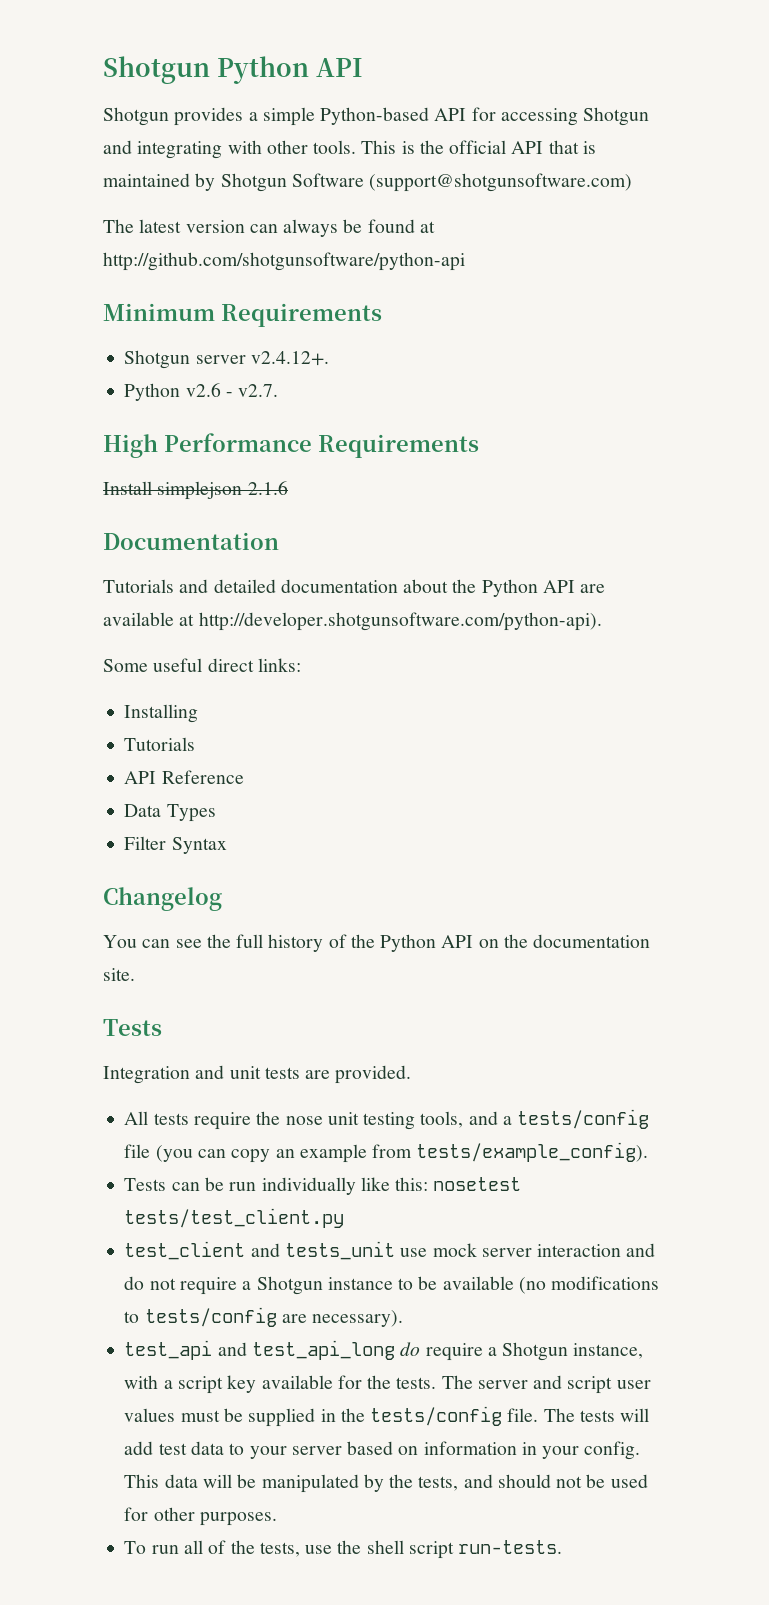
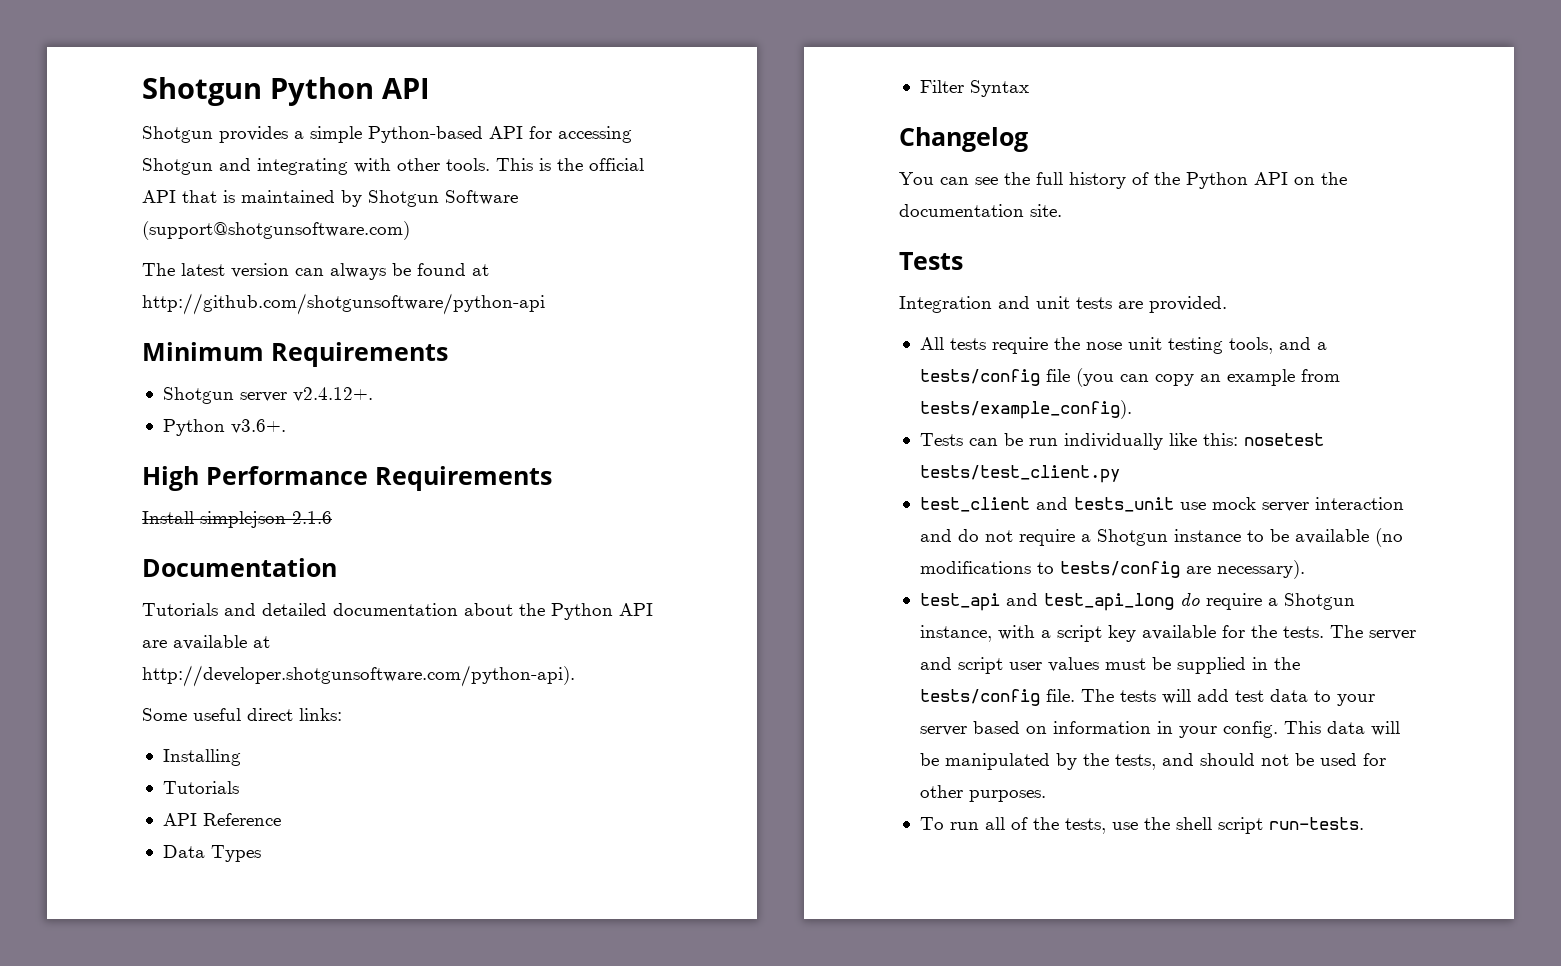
- Python v2.6 - v2.7.
+ Python v3.6+.

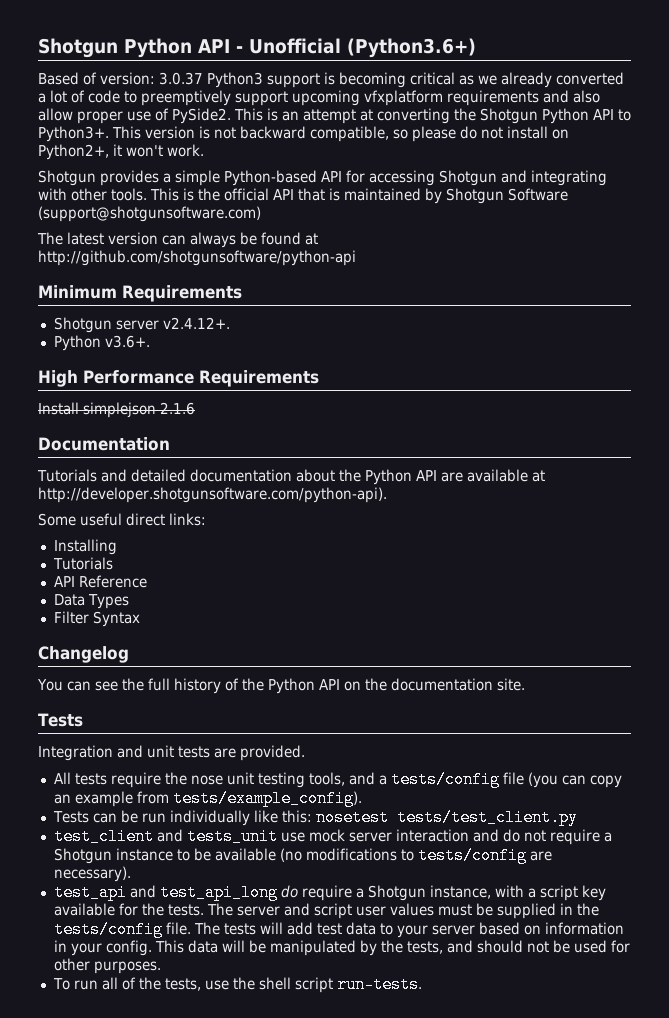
- Shotgun Python API
+ Shotgun Python API - Unofficial (Python3.6+)
+ Based of version: 3.0.37 Python3 support is becoming critical as we already converted a lot of code to preemptively support upcoming vfxplatform requirements and also allow proper use of PySide2. This is an attempt at converting the Shotgun Python API to Python3+. This version is not backward compatible, so please do not install on Python2+, it won't work.

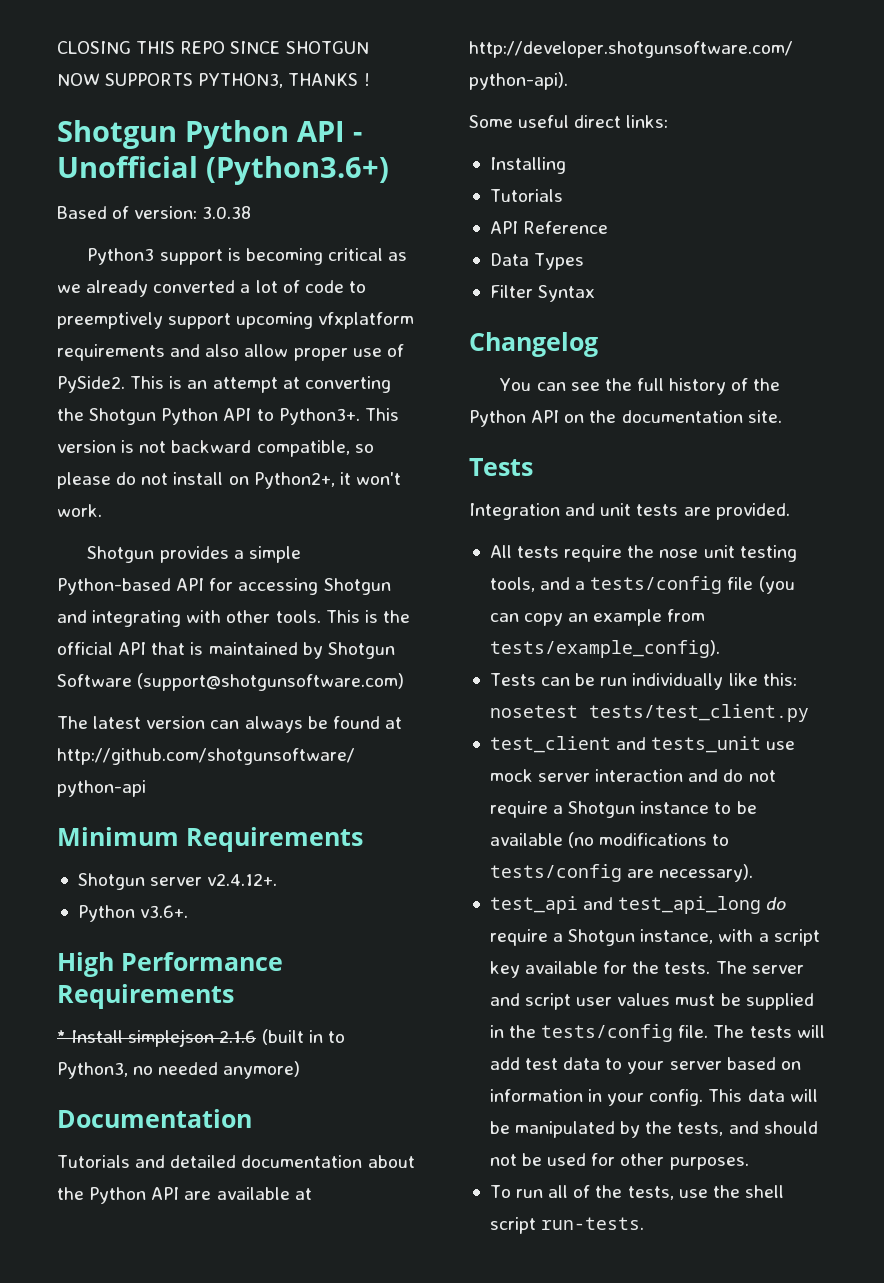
+ CLOSING THIS REPO SINCE SHOTGUN NOW SUPPORTS PYTHON3, THANKS !
- Based of version: 3.0.37 Python3 support is becoming critical as we already converted a lot of code to preemptively support upcoming vfxplatform requirements and also allow proper use of PySide2.
+ Based of version: 3.0.38
+ Python3 support is becoming critical as we already converted a lot of code to preemptively support upcoming vfxplatform requirements and also allow proper use of PySide2.
- Install simplejson 2.1.6
+ * Install simplejson 2.1.6 (built in to Python3, no needed anymore)

